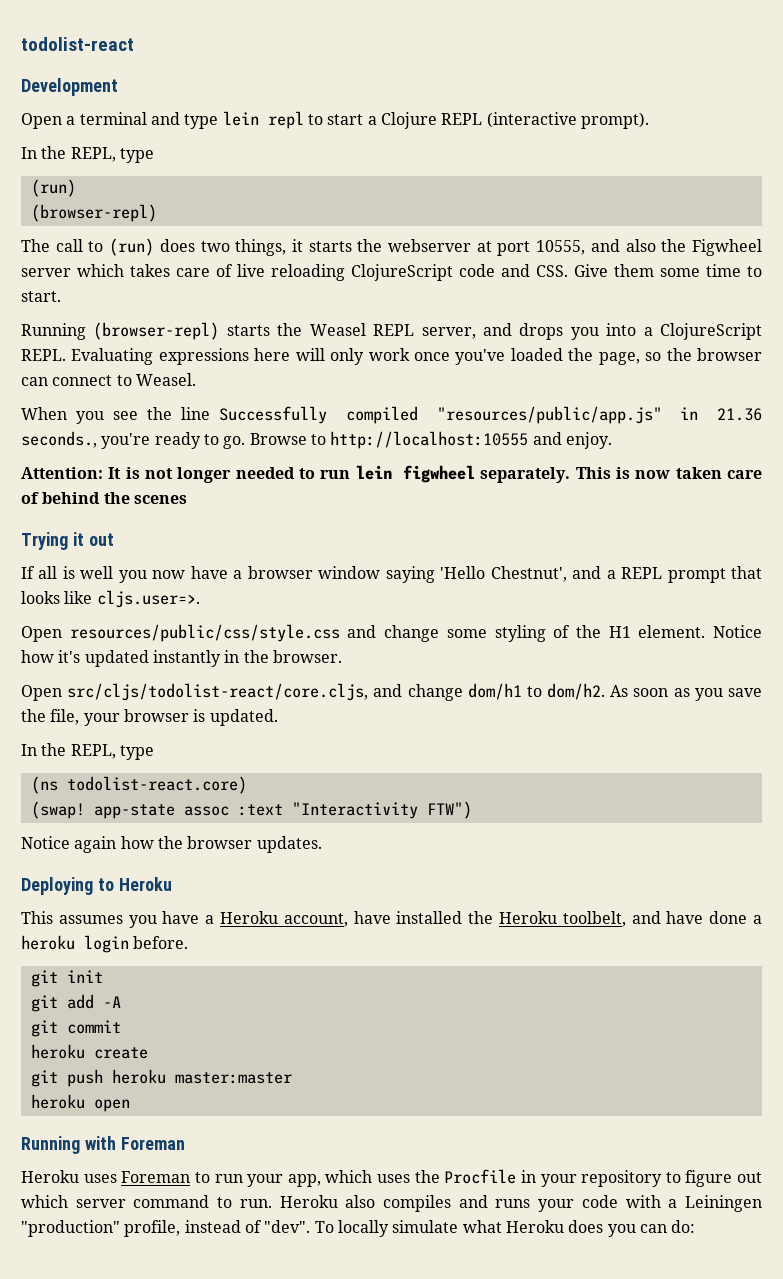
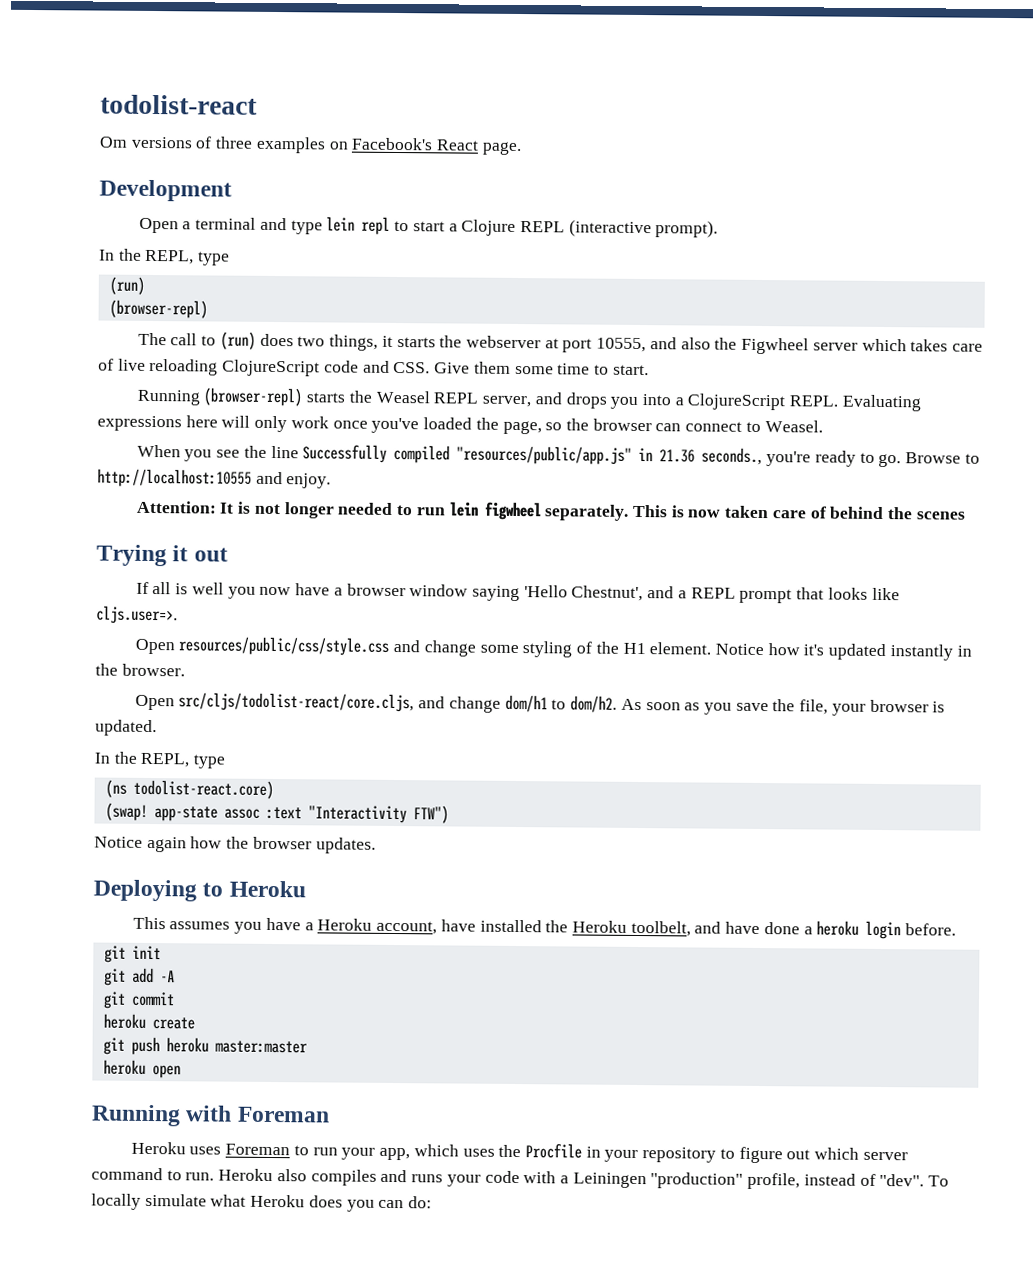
+ Om versions of three examples on Facebook's React page.

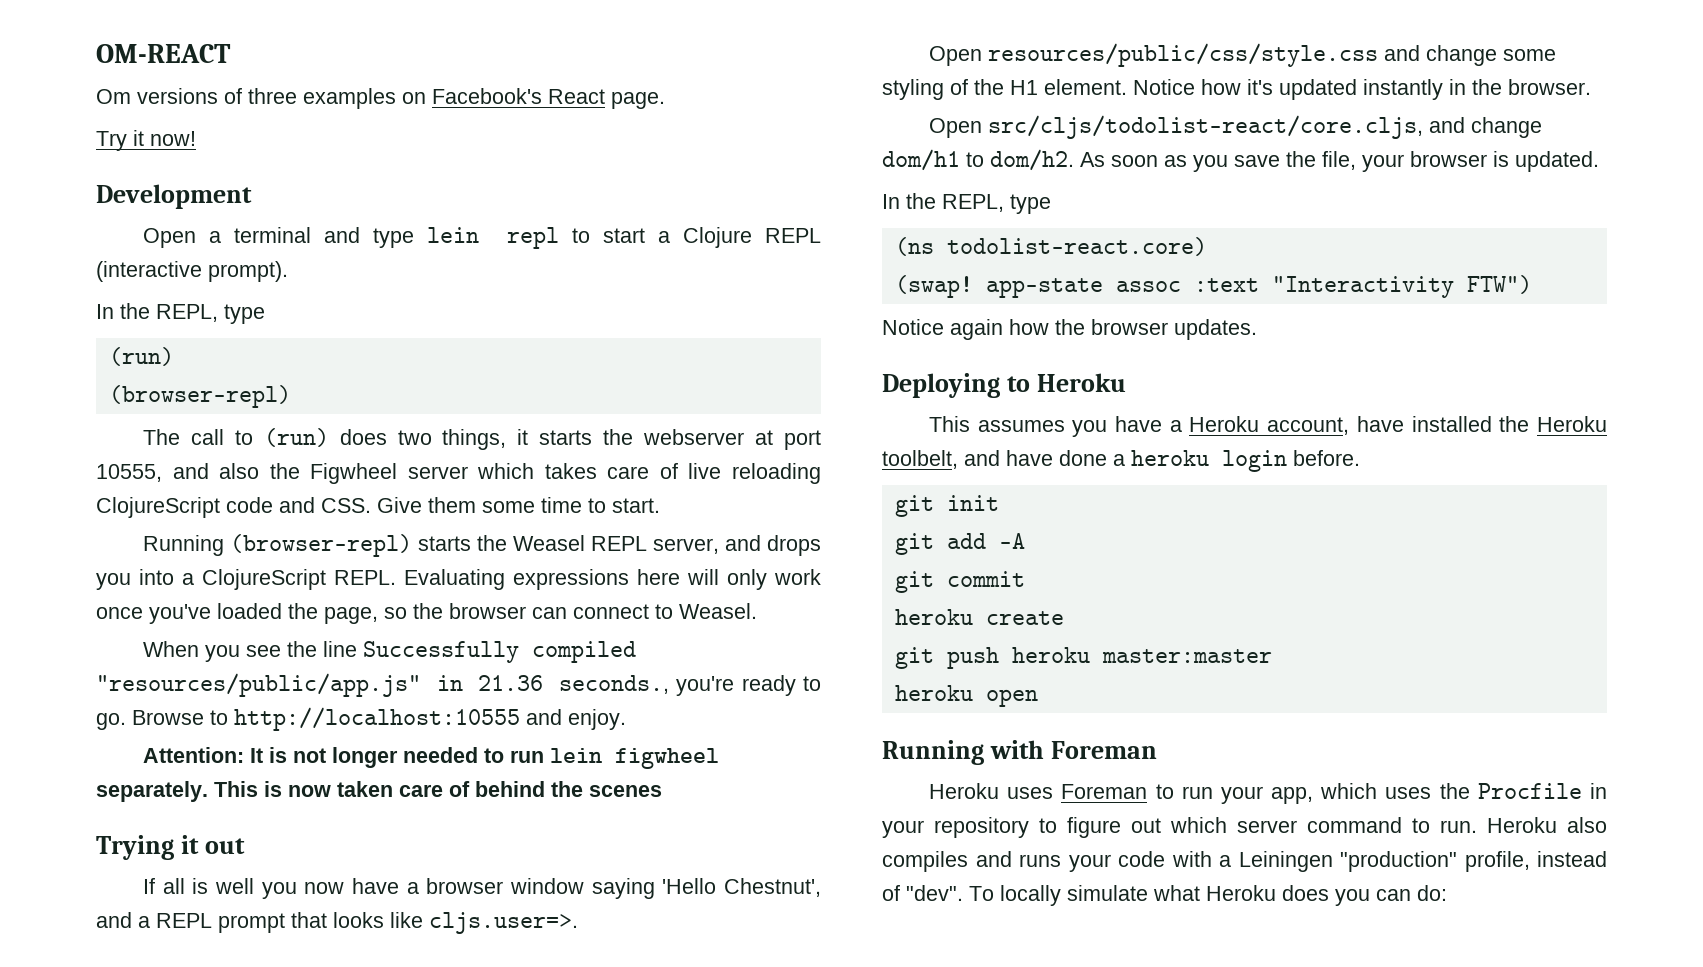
- todolist-react
+ OM-REACT
+ Try it now!

